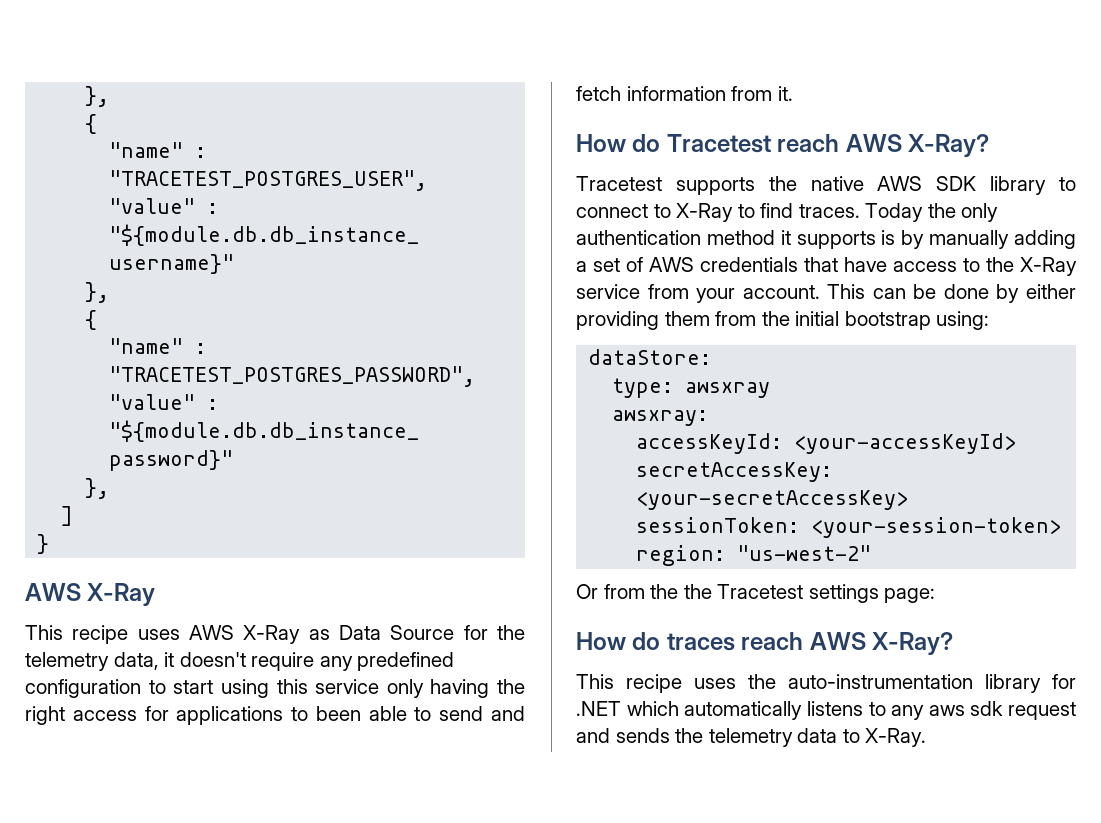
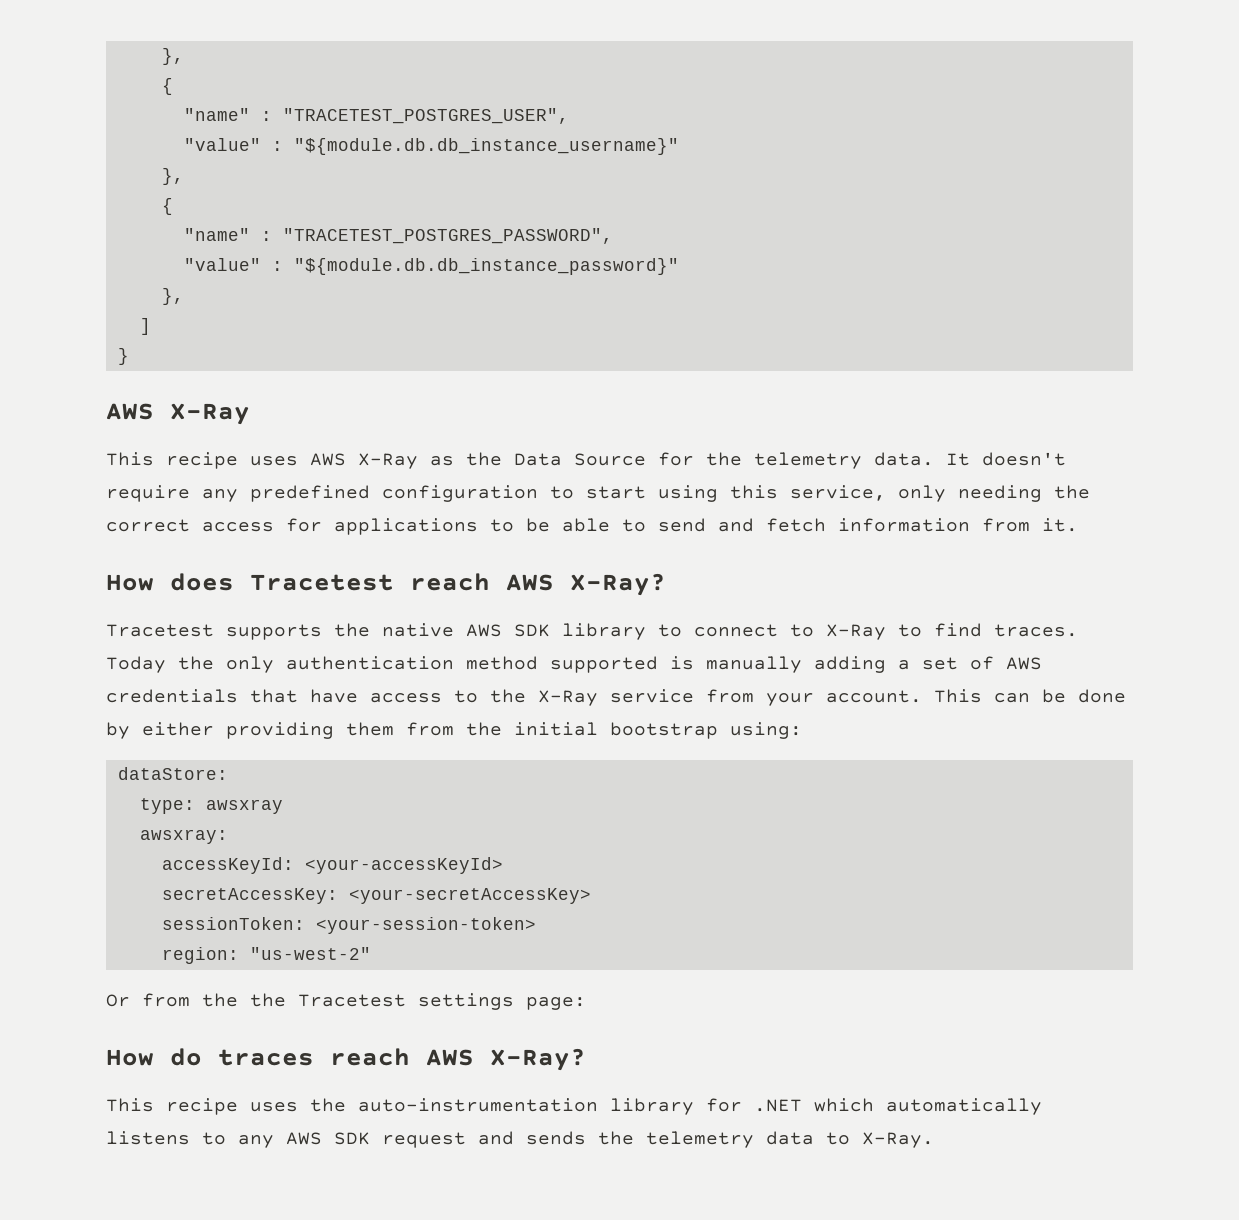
- This recipe uses AWS X-Ray as Data Source for the telemetry data, it doesn't require any predefined configuration to start using this service only having the right access for applications to been able to send and fetch information from it.
+ This recipe uses AWS X-Ray as the Data Source for the telemetry data. It doesn't require any predefined configuration to start using this service, only needing the correct access for applications to be able to send and fetch information from it.
- How do Tracetest reach AWS X-Ray?
+ How does Tracetest reach AWS X-Ray?
- Today the only authentication method it supports is by manually adding a set of AWS credentials that have access to the X-Ray service from your account.
+ Today the only authentication method supported is manually adding a set of AWS credentials that have access to the X-Ray service from your account.
- This recipe uses the auto-instrumentation library for .NET which automatically listens to any aws sdk request and sends the telemetry data to X-Ray.
+ This recipe uses the auto-instrumentation library for .NET which automatically listens to any AWS SDK request and sends the telemetry data to X-Ray.

